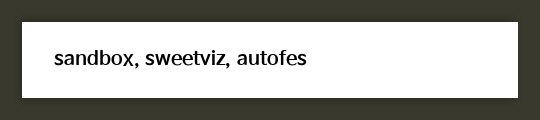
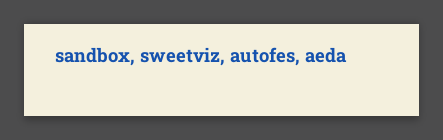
- sandbox, sweetviz, autofes
+ sandbox, sweetviz, autofes, aeda

